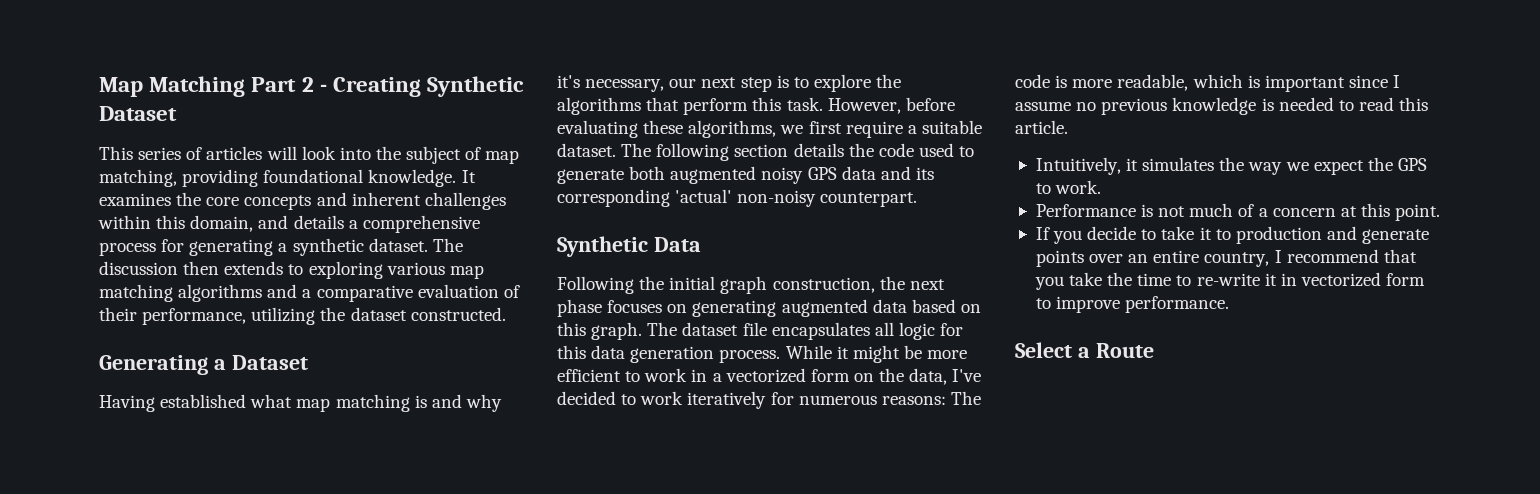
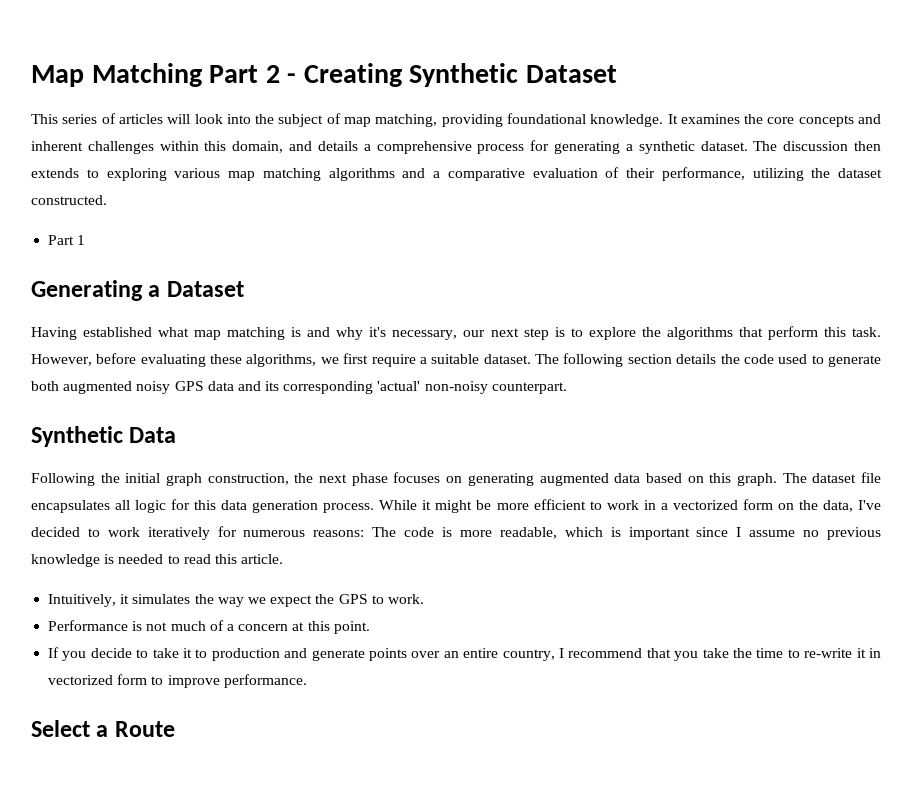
+ Part 1

